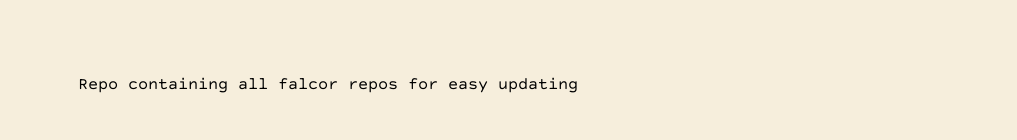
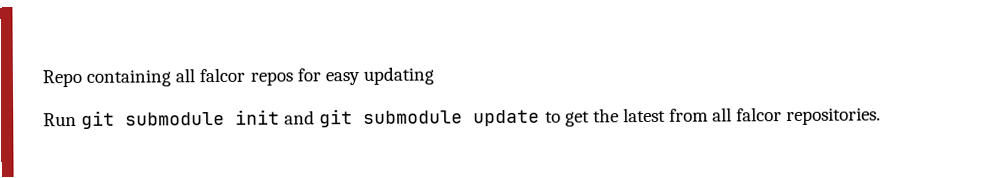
+ Run git submodule init and git submodule update to get the latest from all falcor repositories.

